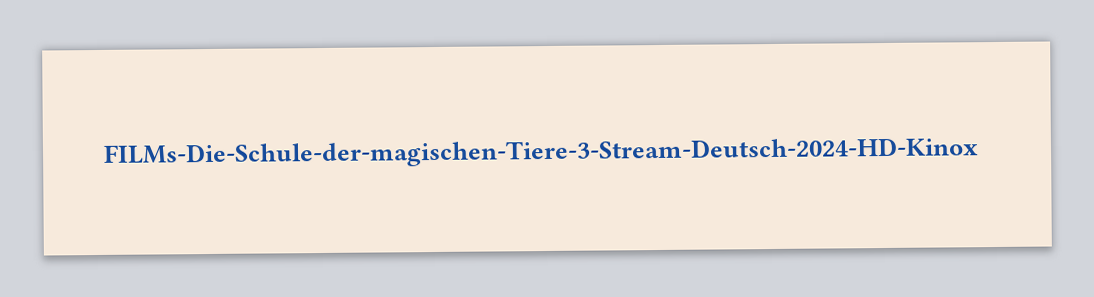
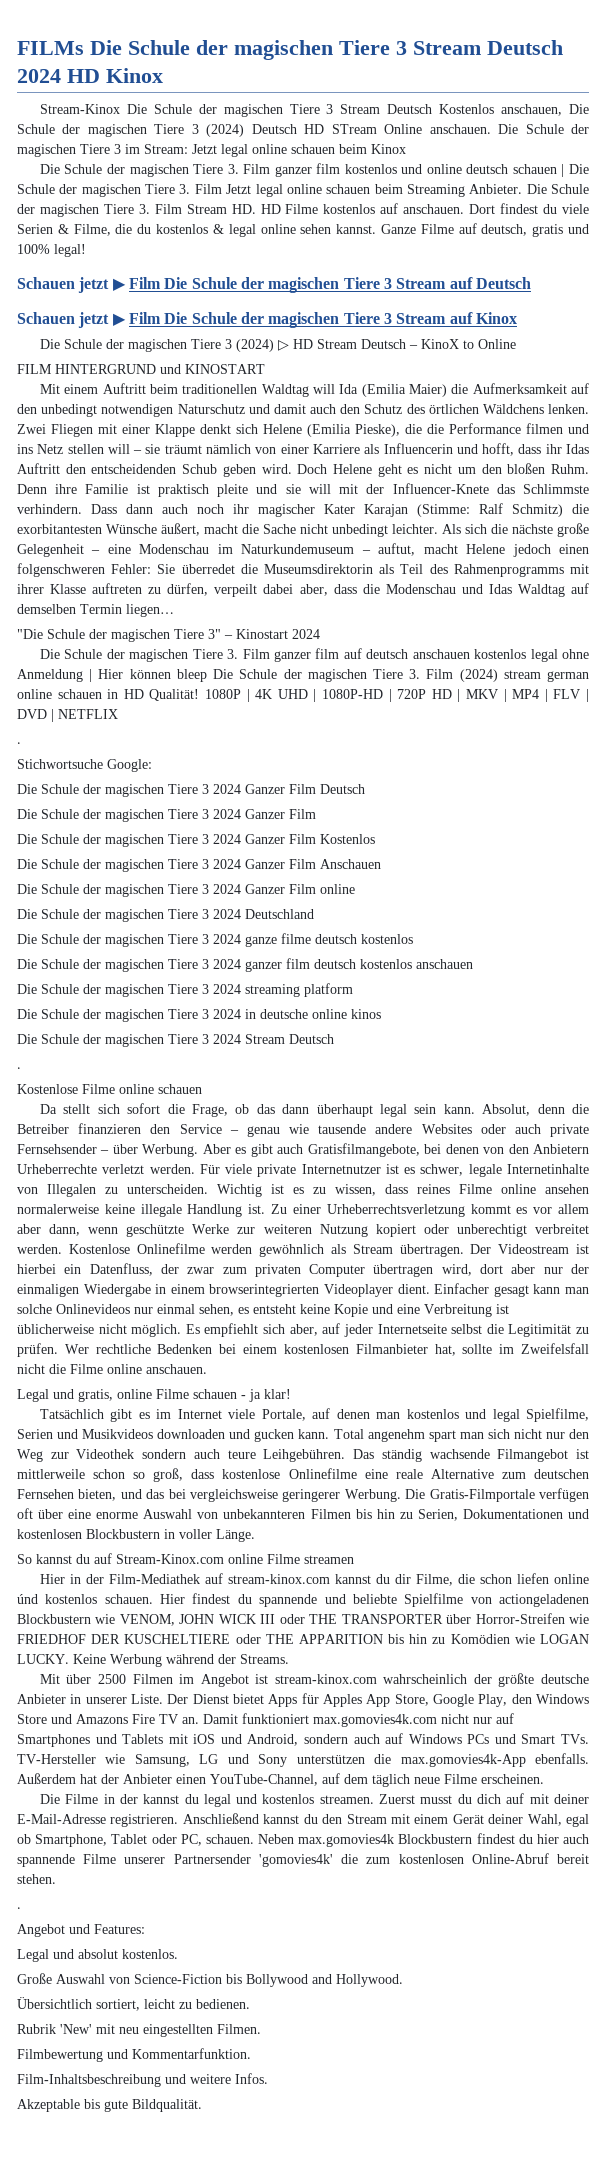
- FILMs-Die-Schule-der-magischen-Tiere-3-Stream-Deutsch-2024-HD-Kinox
+ FILMs Die Schule der magischen Tiere 3 Stream Deutsch 2024 HD Kinox
+ Stream-Kinox Die Schule der magischen Tiere 3 Stream Deutsch Kostenlos anschauen, Die Schule der magischen Tiere 3 (2024) Deutsch HD STream Online anschauen. Die Schule der magischen Tiere 3 im Stream: Jetzt legal online schauen beim Kinox
+ Die Schule der magischen Tiere 3. Film ganzer film kostenlos und online deutsch schauen | Die Schule der magischen Tiere 3. Film Jetzt legal online schauen beim Streaming Anbieter. Die Schule der magischen Tiere 3. Film Stream HD. HD Filme kostenlos auf anschauen. Dort findest du viele Serien & Filme, die du kostenlos & legal online sehen kannst. Ganze Filme auf deutsch, gratis und 100% legal!
+ Schauen jetzt ▶ Film Die Schule der magischen Tiere 3 Stream auf Deutsch
+ Schauen jetzt ▶ Film Die Schule der magischen Tiere 3 Stream auf Kinox
+ Die Schule der magischen Tiere 3 (2024) ▷ HD Stream Deutsch – KinoX to Online
+ FILM HINTERGRUND und KINOSTART
+ Mit einem Auftritt beim traditionellen Waldtag will Ida (Emilia Maier) die Aufmerksamkeit auf den unbedingt notwendigen Naturschutz und damit auch den Schutz des örtlichen Wäldchens lenken. Zwei Fliegen mit einer Klappe denkt sich Helene (Emilia Pieske), die die Performance filmen und ins Netz stellen will – sie träumt nämlich von einer Karriere als Influencerin und hofft, dass ihr Idas Auftritt den entscheidenden Schub geben wird. Doch Helene geht es nicht um den bloßen Ruhm. Denn ihre Familie ist praktisch pleite und sie will mit der Influencer-Knete das Schlimmste verhindern. Dass dann auch noch ihr magischer Kater Karajan (Stimme: Ralf Schmitz) die exorbitantesten Wünsche äußert, macht die Sache nicht unbedingt leichter. Als sich die nächste große Gelegenheit – eine Modenschau im Naturkundemuseum – auftut, macht Helene jedoch einen folgenschweren Fehler: Sie überredet die Museumsdirektorin als Teil des Rahmenprogramms mit ihrer Klasse auftreten zu dürfen, verpeilt dabei aber, dass die Modenschau und Idas Waldtag auf demselben Termin liegen…
+ "Die Schule der magischen Tiere 3" – Kinostart 2024
+ Die Schule der magischen Tiere 3. Film ganzer film auf deutsch anschauen kostenlos legal ohne Anmeldung | Hier können bleep Die Schule der magischen Tiere 3. Film (2024) stream german online schauen in HD Qualität! 1080P | 4K UHD | 1080P-HD | 720P HD | MKV | MP4 | FLV | DVD | NETFLIX
+ .
+ Stichwortsuche Google:
+ Die Schule der magischen Tiere 3 2024 Ganzer Film Deutsch
+ Die Schule der magischen Tiere 3 2024 Ganzer Film
+ Die Schule der magischen Tiere 3 2024 Ganzer Film Kostenlos
+ Die Schule der magischen Tiere 3 2024 Ganzer Film Anschauen
+ Die Schule der magischen Tiere 3 2024 Ganzer Film online
+ Die Schule der magischen Tiere 3 2024 Deutschland
+ Die Schule der magischen Tiere 3 2024 ganze filme deutsch kostenlos
+ Die Schule der magischen Tiere 3 2024 ganzer film deutsch kostenlos anschauen
+ Die Schule der magischen Tiere 3 2024 streaming platform
+ Die Schule der magischen Tiere 3 2024 in deutsche online kinos
+ Die Schule der magischen Tiere 3 2024 Stream Deutsch
+ .
+ Kostenlose Filme online schauen
+ Da stellt sich sofort die Frage, ob das dann überhaupt legal sein kann. Absolut, denn die Betreiber finanzieren den Service – genau wie tausende andere Websites oder auch private Fernsehsender – über Werbung. Aber es gibt auch Gratisfilmangebote, bei denen von den Anbietern Urheberrechte verletzt werden. Für viele private Internetnutzer ist es schwer, legale Internetinhalte von Illegalen zu unterscheiden. Wichtig ist es zu wissen, dass reines Filme online ansehen normalerweise keine illegale Handlung ist. Zu einer Urheberrechtsverletzung kommt es vor allem aber dann, wenn geschützte Werke zur weiteren Nutzung kopiert oder unberechtigt verbreitet werden. Kostenlose Onlinefilme werden gewöhnlich als Stream übertragen. Der Videostream ist hierbei ein Datenfluss, der zwar zum privaten Computer übertragen wird, dort aber nur der einmaligen Wiedergabe in einem browserintegrierten Videoplayer dient. Einfacher gesagt kann man solche Onlinevideos nur einmal sehen, es entsteht keine Kopie und eine Verbreitung ist üblicherweise nicht möglich. Es empfiehlt sich aber, auf jeder Internetseite selbst die Legitimität zu prüfen. Wer rechtliche Bedenken bei einem kostenlosen Filmanbieter hat, sollte im Zweifelsfall nicht die Filme online anschauen.
+ Legal und gratis, online Filme schauen - ja klar!
+ Tatsächlich gibt es im Internet viele Portale, auf denen man kostenlos und legal Spielfilme, Serien und Musikvideos downloaden und gucken kann. Total angenehm spart man sich nicht nur den Weg zur Videothek sondern auch teure Leihgebühren. Das ständig wachsende Filmangebot ist mittlerweile schon so groß, dass kostenlose Onlinefilme eine reale Alternative zum deutschen Fernsehen bieten, und das bei vergleichsweise geringerer Werbung. Die Gratis-Filmportale verfügen oft über eine enorme Auswahl von unbekannteren Filmen bis hin zu Serien, Dokumentationen und kostenlosen Blockbustern in voller Länge.
+ So kannst du auf Stream-Kinox.com online Filme streamen
+ Hier in der Film-Mediathek auf stream-kinox.com kannst du dir Filme, die schon liefen online únd kostenlos schauen. Hier findest du spannende und beliebte Spielfilme von actiongeladenen Blockbustern wie VENOM, JOHN WICK III oder THE TRANSPORTER über Horror-Streifen wie FRIEDHOF DER KUSCHELTIERE oder THE APPARITION bis hin zu Komödien wie LOGAN LUCKY. Keine Werbung während der Streams.
+ Mit über 2500 Filmen im Angebot ist stream-kinox.com wahrscheinlich der größte deutsche Anbieter in unserer Liste. Der Dienst bietet Apps für Apples App Store, Google Play, den Windows Store und Amazons Fire TV an. Damit funktioniert max.gomovies4k.com nicht nur auf Smartphones und Tablets mit iOS und Android, sondern auch auf Windows PCs und Smart TVs. TV-Hersteller wie Samsung, LG und Sony unterstützen die max.gomovies4k-App ebenfalls. Außerdem hat der Anbieter einen YouTube-Channel, auf dem täglich neue Filme erscheinen.
+ Die Filme in der kannst du legal und kostenlos streamen. Zuerst musst du dich auf mit deiner E-Mail-Adresse registrieren. Anschließend kannst du den Stream mit einem Gerät deiner Wahl, egal ob Smartphone, Tablet oder PC, schauen. Neben max.gomovies4k Blockbustern findest du hier auch spannende Filme unserer Partnersender 'gomovies4k' die zum kostenlosen Online-Abruf bereit stehen.
+ .
+ Angebot und Features:
+ Legal und absolut kostenlos.
+ Große Auswahl von Science-Fiction bis Bollywood and Hollywood.
+ Übersichtlich sortiert, leicht zu bedienen.
+ Rubrik 'New' mit neu eingestellten Filmen.
+ Filmbewertung und Kommentarfunktion.
+ Film-Inhaltsbeschreibung und weitere Infos.
+ Akzeptable bis gute Bildqualität.

